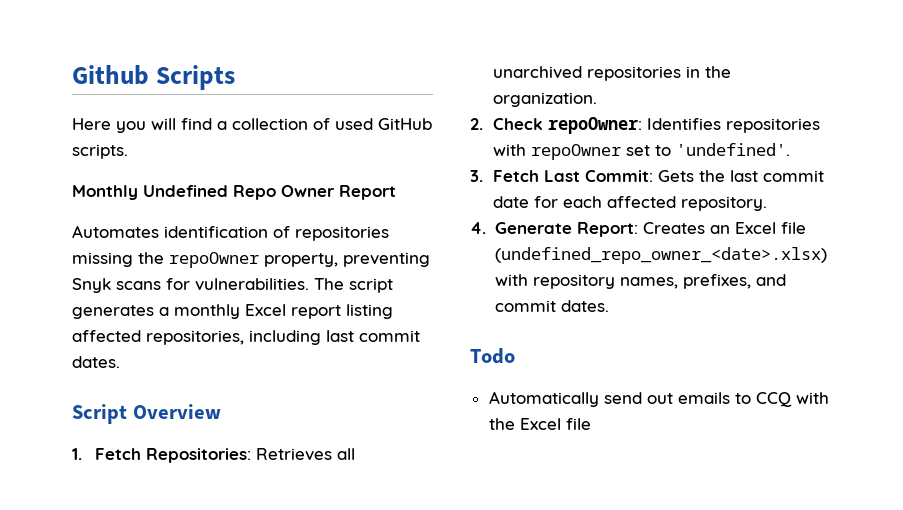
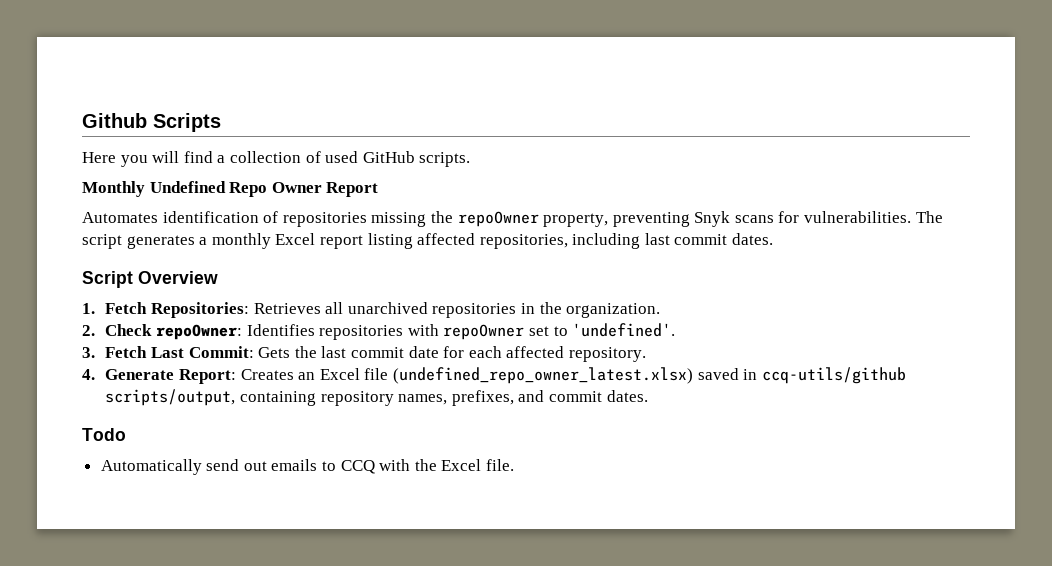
- 4. Generate Report: Creates an Excel file (undefined_repo_owner_<date>.xlsx) with repository names, prefixes, and commit dates.
+ 4. Generate Report: Creates an Excel file (undefined_repo_owner_latest.xlsx) saved in ccq-utils/github scripts/output, containing repository names, prefixes, and commit dates.
- Automatically send out emails to CCQ with the Excel file
+ Automatically send out emails to CCQ with the Excel file.

